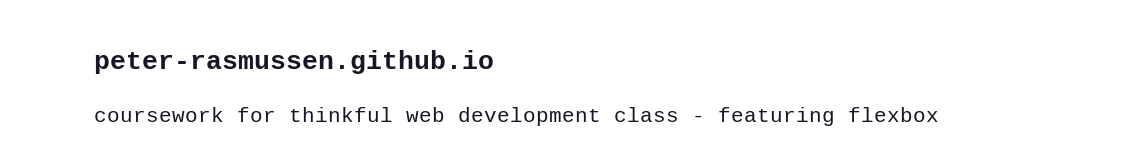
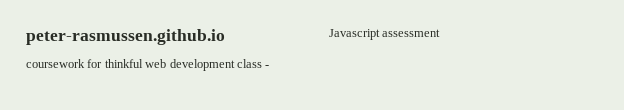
- coursework for thinkful web development class - featuring flexbox
+ coursework for thinkful web development class - Javascript assessment

